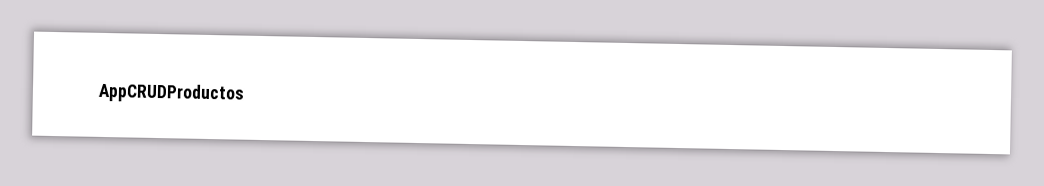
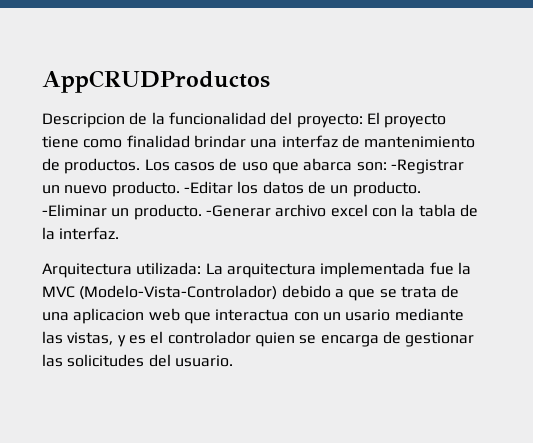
+ Descripcion de la funcionalidad del proyecto: El proyecto tiene como finalidad brindar una interfaz de mantenimiento de productos. Los casos de uso que abarca son: -Registrar un nuevo producto. -Editar los datos de un producto. -Eliminar un producto. -Generar archivo excel con la tabla de la interfaz.
+ Arquitectura utilizada: La arquitectura implementada fue la MVC (Modelo-Vista-Controlador) debido a que se trata de una aplicacion web que interactua con un usario mediante las vistas, y es el controlador quien se encarga de gestionar las solicitudes del usuario.

